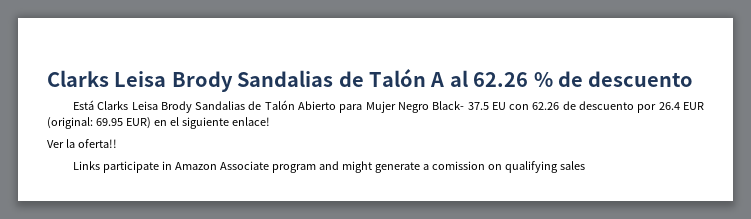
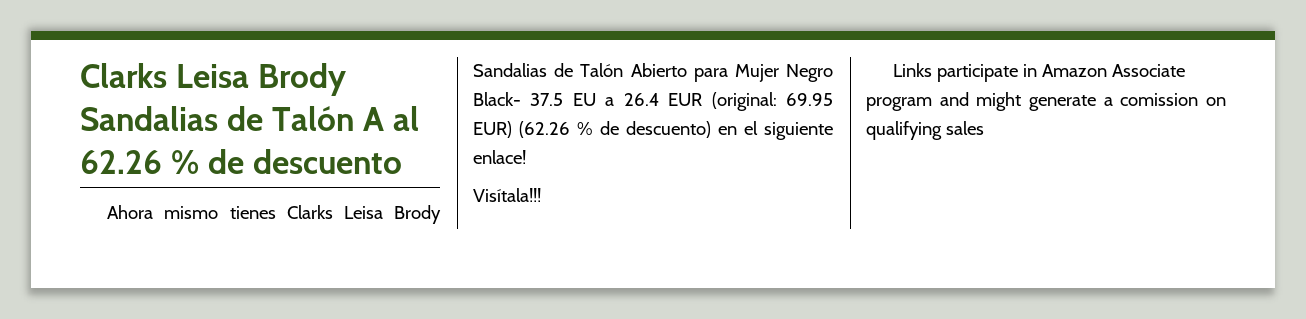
- Está Clarks Leisa Brody Sandalias de Talón Abierto para Mujer Negro Black- 37.5 EU con 62.26 de descuento por 26.4 EUR (original: 69.95 EUR) en el siguiente enlace!
+ Ahora mismo tienes Clarks Leisa Brody Sandalias de Talón Abierto para Mujer Negro Black- 37.5 EU a 26.4 EUR (original: 69.95 EUR) (62.26 % de descuento) en el siguiente enlace!
- Ver la oferta!!
+ Visítala!!!

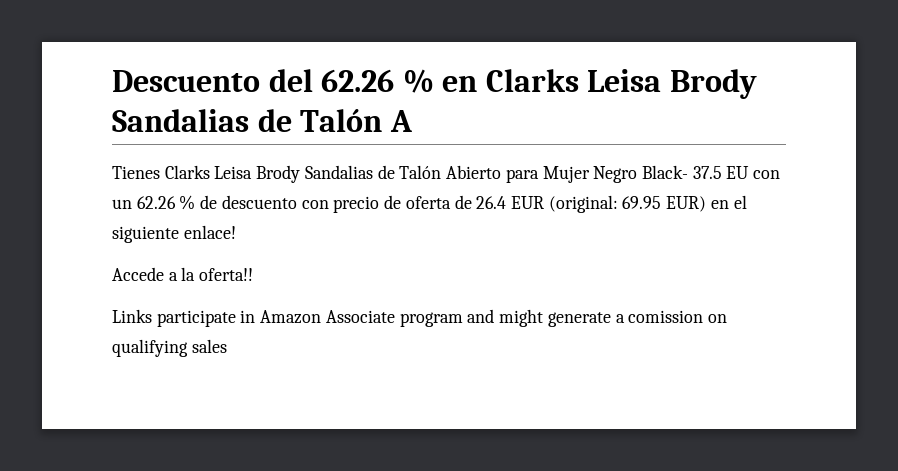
- Clarks Leisa Brody Sandalias de Talón A al 62.26 % de descuento
- Ahora mismo tienes Clarks Leisa Brody Sandalias de Talón Abierto para Mujer Negro Black- 37.5 EU a 26.4 EUR (original: 69.95 EUR) (62.26 % de descuento) en el siguiente enlace!
+ Descuento del 62.26 % en Clarks Leisa Brody Sandalias de Talón A
+ Tienes Clarks Leisa Brody Sandalias de Talón Abierto para Mujer Negro Black- 37.5 EU con un 62.26 % de descuento con precio de oferta de 26.4 EUR (original: 69.95 EUR) en el siguiente enlace!
- Visítala!!!
+ Accede a la oferta!!

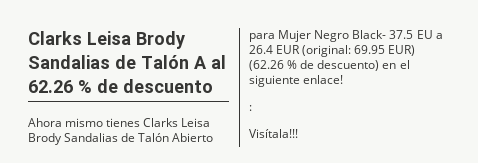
- Descuento del 62.26 % en Clarks Leisa Brody Sandalias de Talón A
- Tienes Clarks Leisa Brody Sandalias de Talón Abierto para Mujer Negro Black- 37.5 EU con un 62.26 % de descuento con precio de oferta de 26.4 EUR (original: 69.95 EUR) en el siguiente enlace!
+ Clarks Leisa Brody Sandalias de Talón A al 62.26 % de descuento
+ Ahora mismo tienes Clarks Leisa Brody Sandalias de Talón Abierto para Mujer Negro Black- 37.5 EU a 26.4 EUR (original: 69.95 EUR) (62.26 % de descuento) en el siguiente enlace!
- Accede a la oferta!!
- Links participate in Amazon Associate program and might generate a comission on qualifying sales
+ :
+ Visítala!!!

